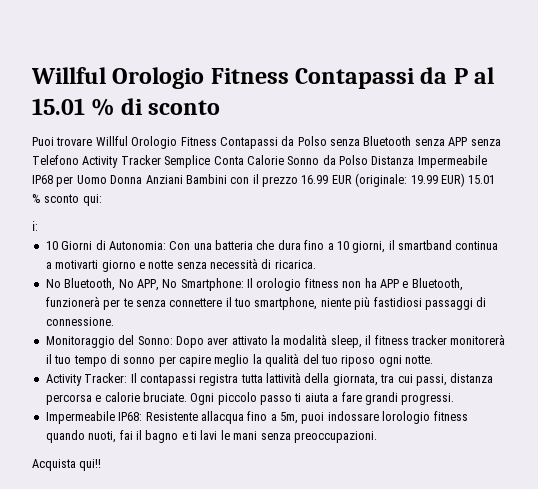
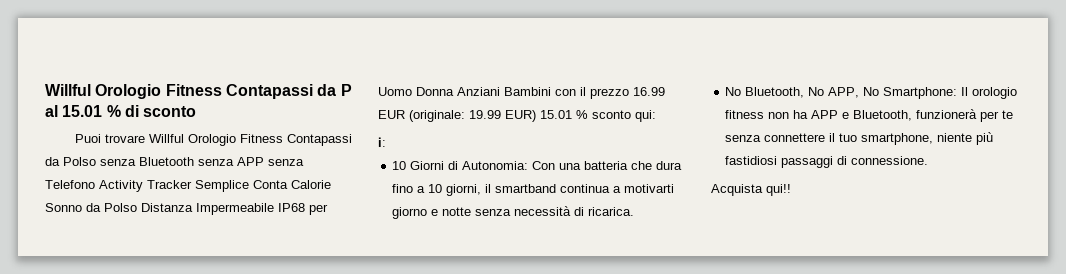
- Monitoraggio del Sonno: Dopo aver attivato la modalità sleep, il fitness tracker monitorerà il tuo tempo di sonno per capire meglio la qualità del tuo riposo ogni notte.
- Activity Tracker: Il contapassi registra tutta lattività della giornata, tra cui passi, distanza percorsa e calorie bruciate. Ogni piccolo passo ti aiuta a fare grandi progressi.
- Impermeabile IP68: Resistente allacqua fino a 5m, puoi indossare lorologio fitness quando nuoti, fai il bagno e ti lavi le mani senza preoccupazioni.

